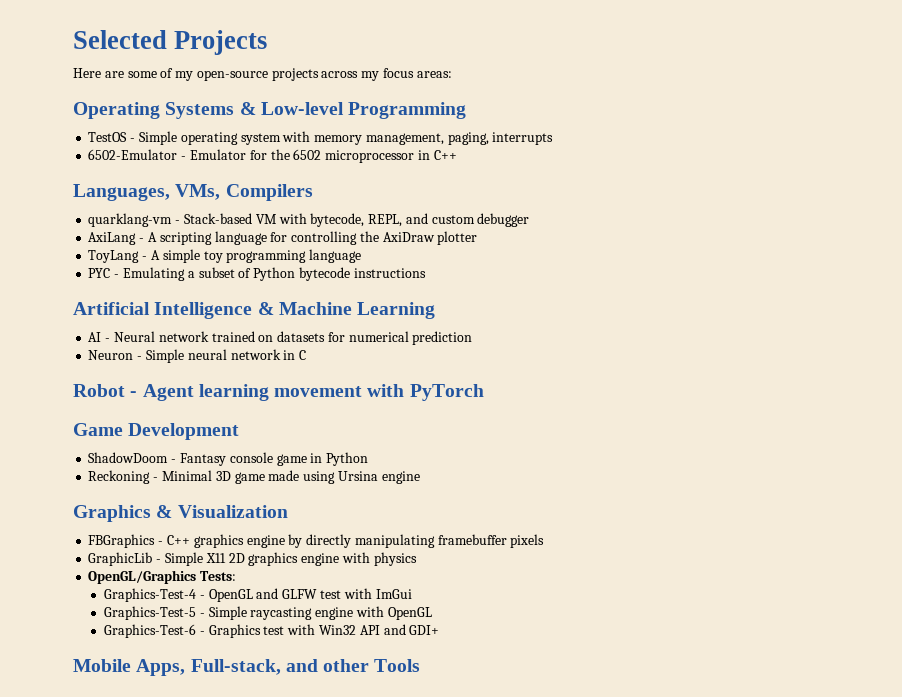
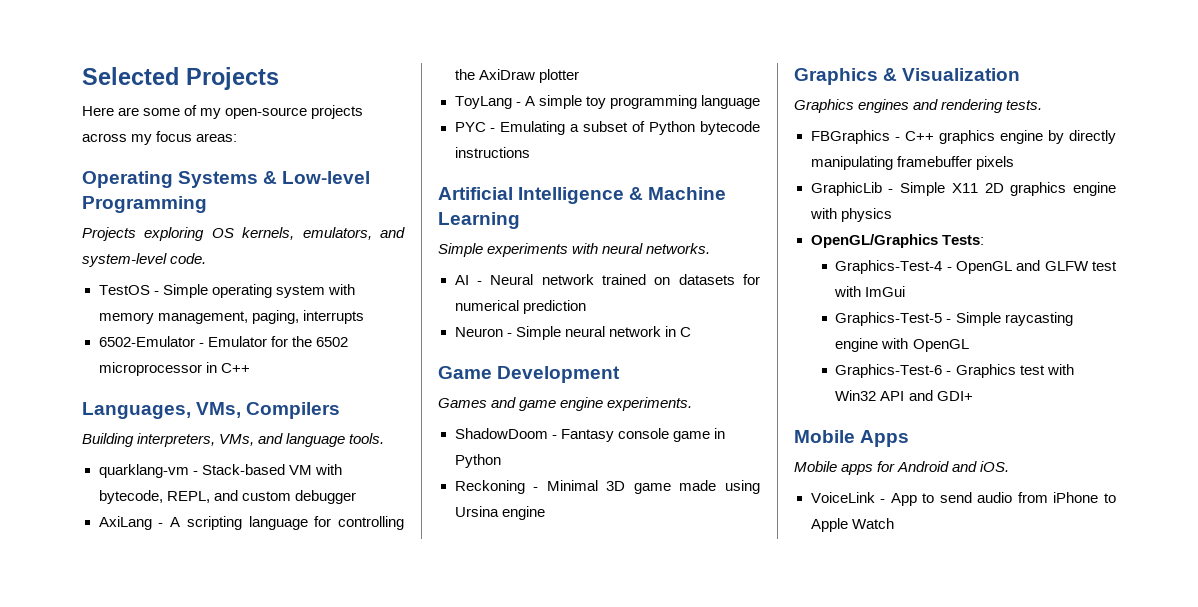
+ Projects exploring OS kernels, emulators, and system-level code.
+ Building interpreters, VMs, and language tools.
+ Simple experiments with neural networks.
- Robot - Agent learning movement with PyTorch
  Game Development
+ Games and game engine experiments.
+ Graphics engines and rendering tests.
- Mobile Apps, Full-stack, and other Tools
+ Mobile Apps
+ Mobile apps for Android and iOS.
+ VoiceLink - App to send audio from iPhone to Apple Watch

